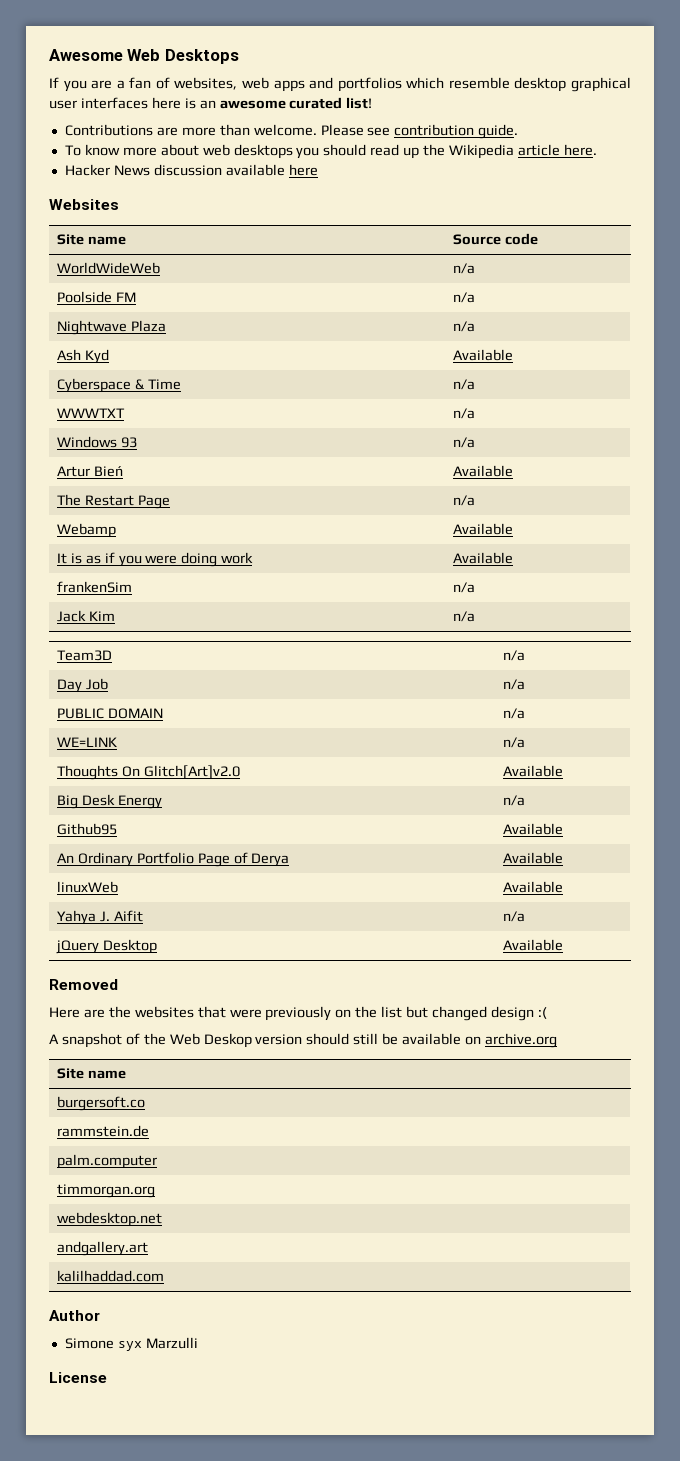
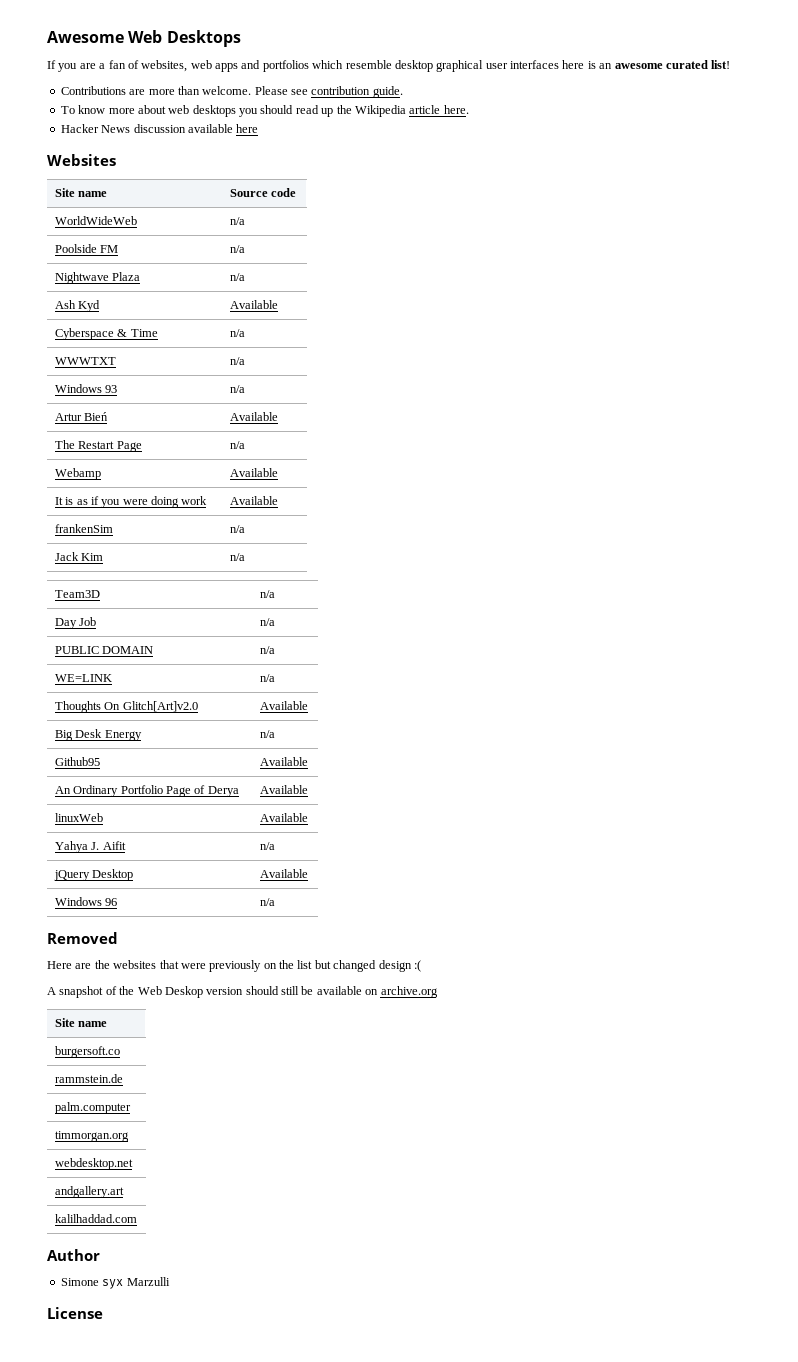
+ Windows 96 | n/a

